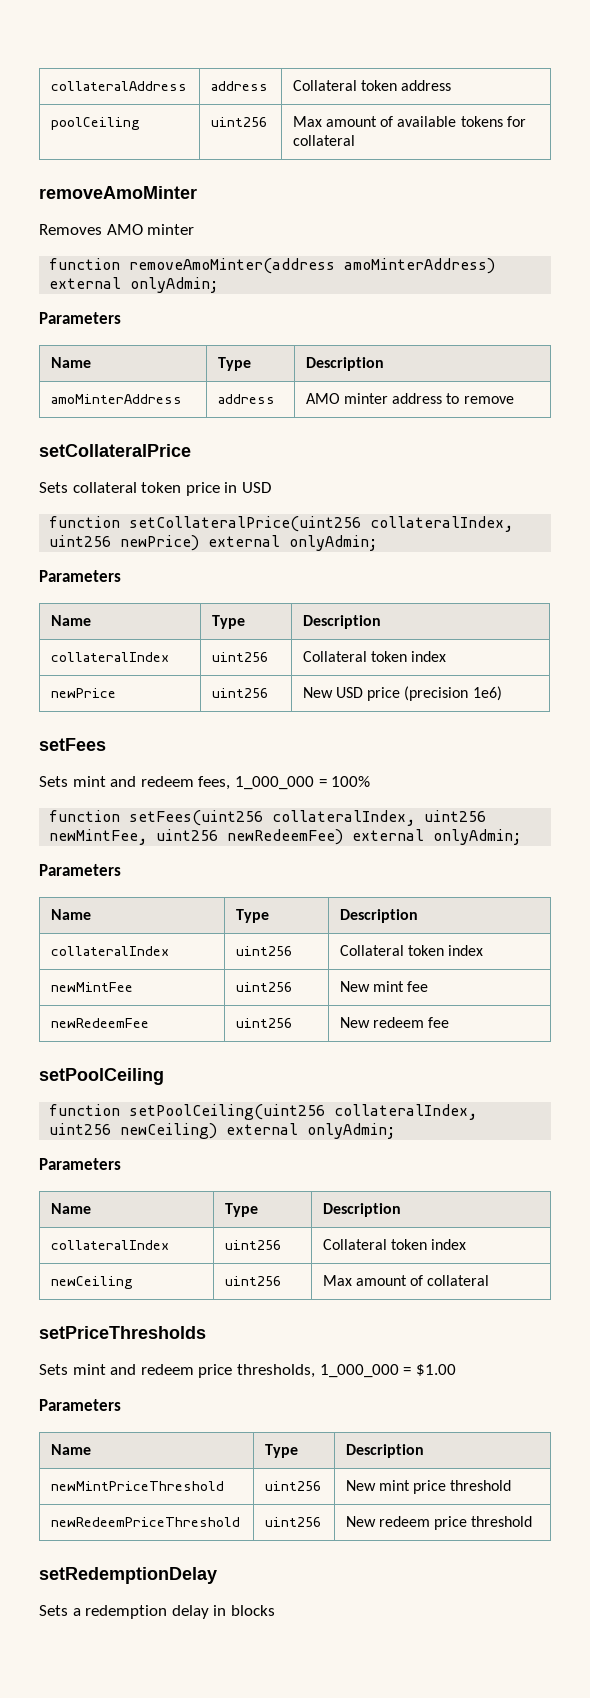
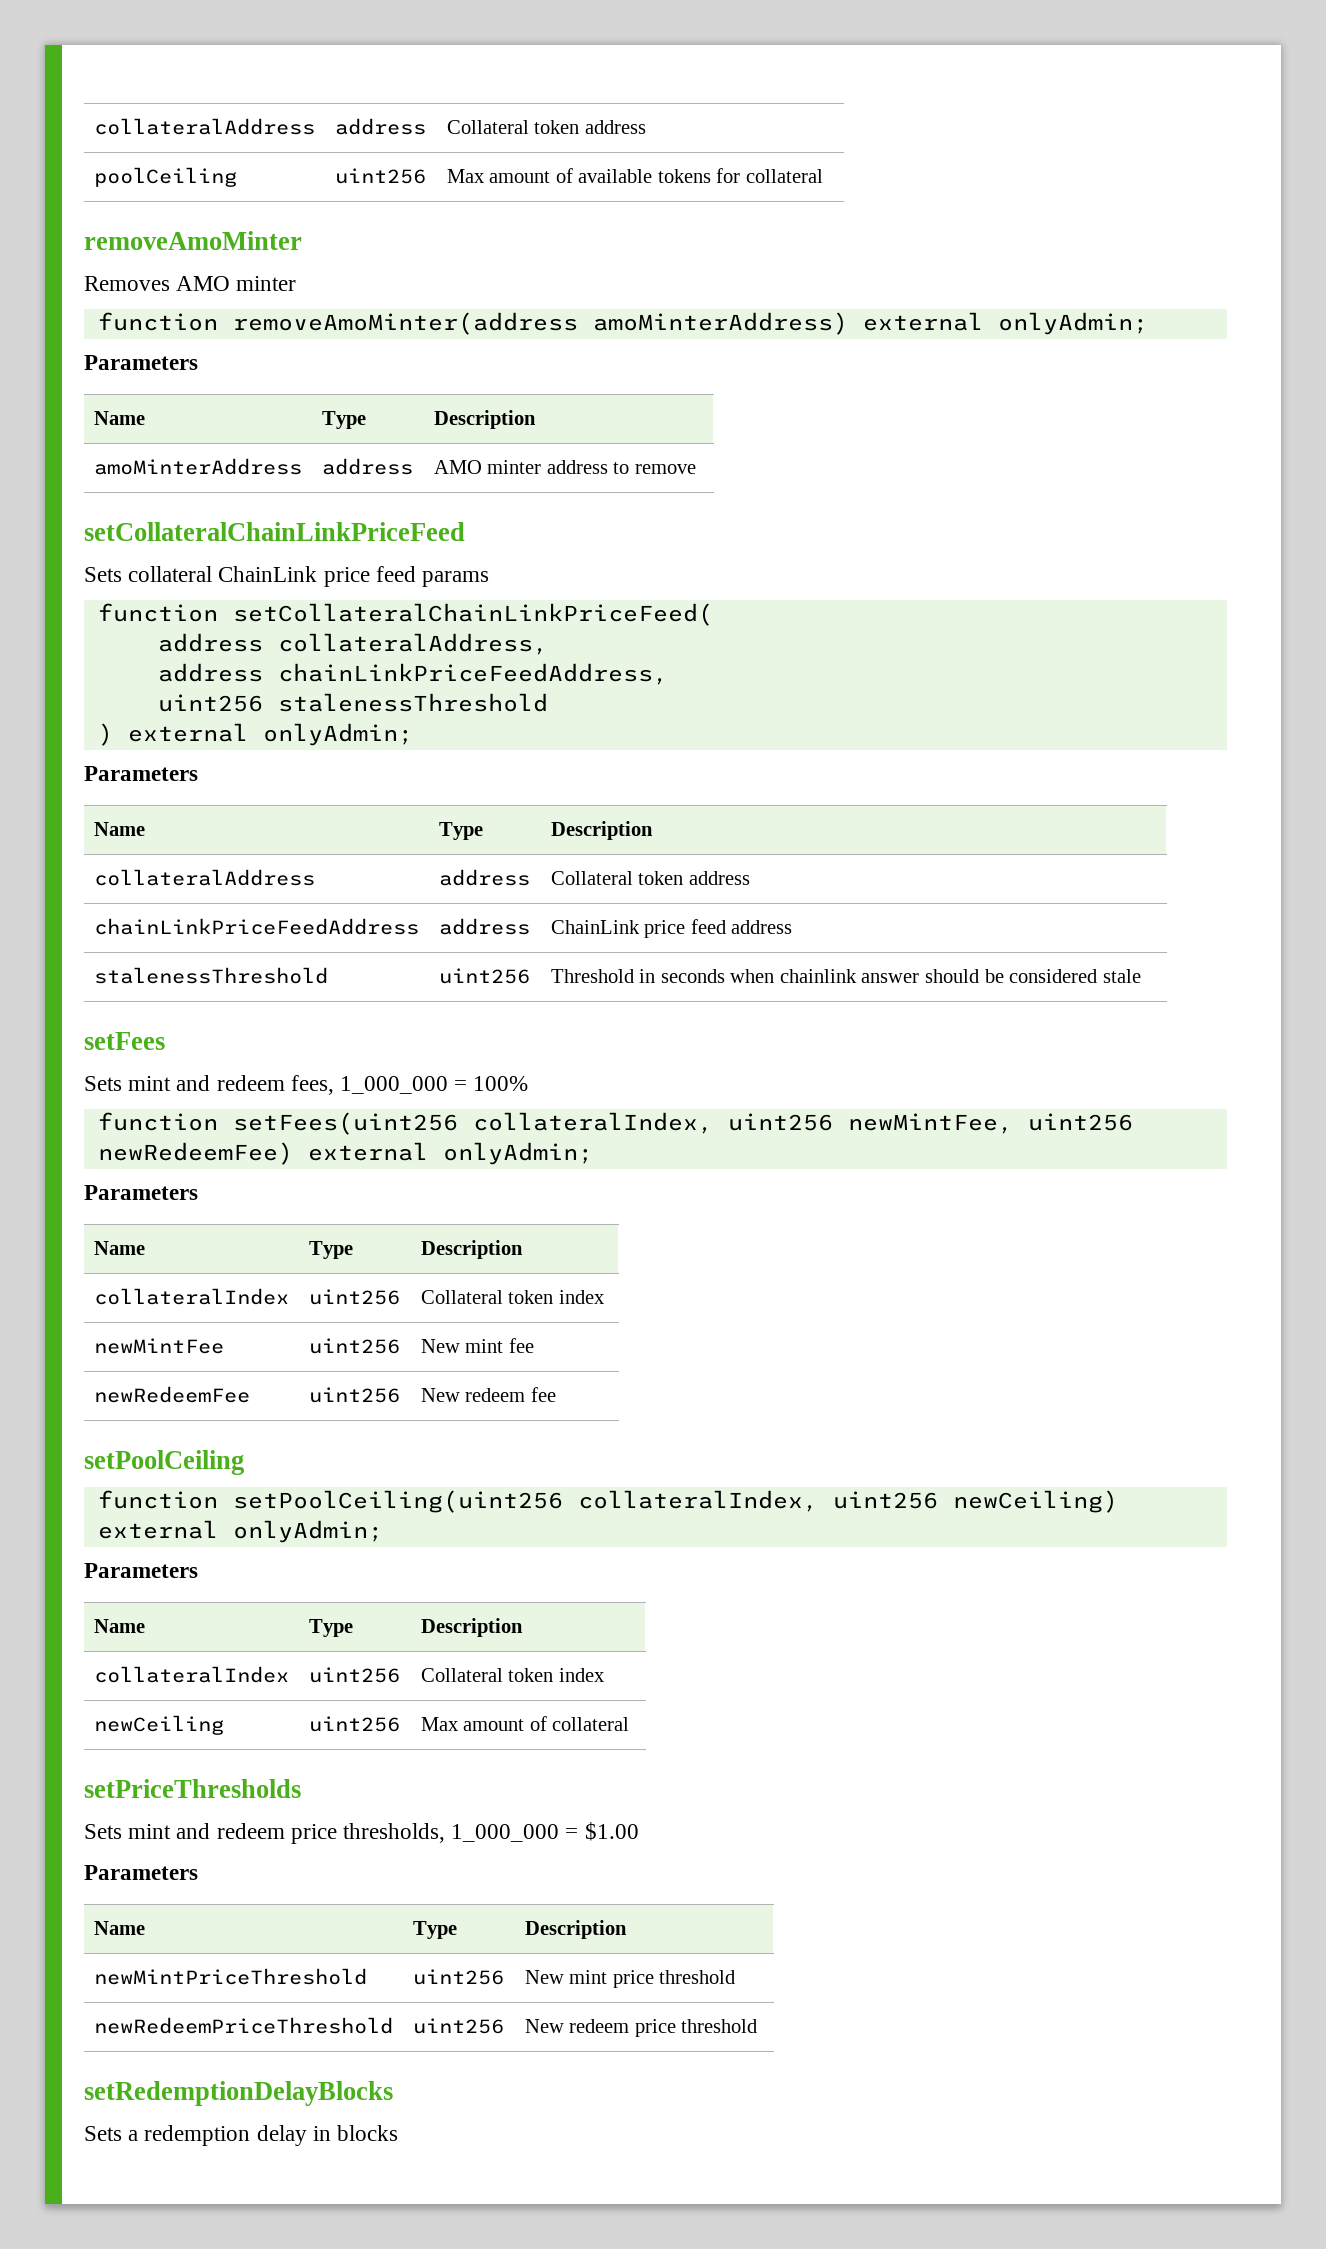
- setCollateralPrice
+ setCollateralChainLinkPriceFeed
- Sets collateral token price in USD
- function setCollateralPrice(uint256 collateralIndex, uint256 newPrice) external onlyAdmin;
+ Sets collateral ChainLink price feed params
+ function setCollateralChainLinkPriceFeed(
+ address collateralAddress,
+ address chainLinkPriceFeedAddress,
+ uint256 stalenessThreshold
+ ) external onlyAdmin;
  Parameters
  Name | Type | Description
- collateralIndex | uint256 | Collateral token index
- newPrice | uint256 | New USD price (precision 1e6)
+ collateralAddress | address | Collateral token address
+ chainLinkPriceFeedAddress | address | ChainLink price feed address
+ stalenessThreshold | uint256 | Threshold in seconds when chainlink answer should be considered stale
- setRedemptionDelay
+ setRedemptionDelayBlocks

